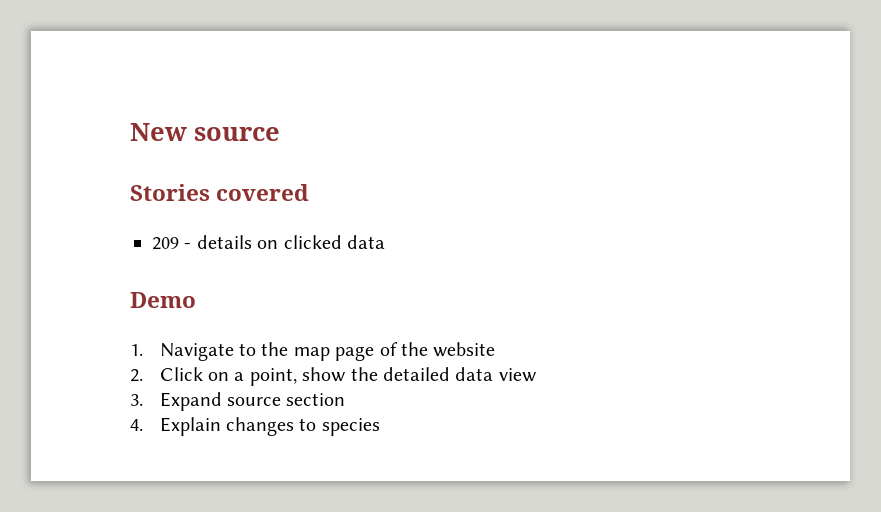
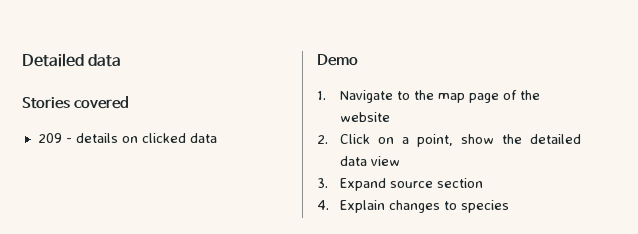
- New source
+ Detailed data

